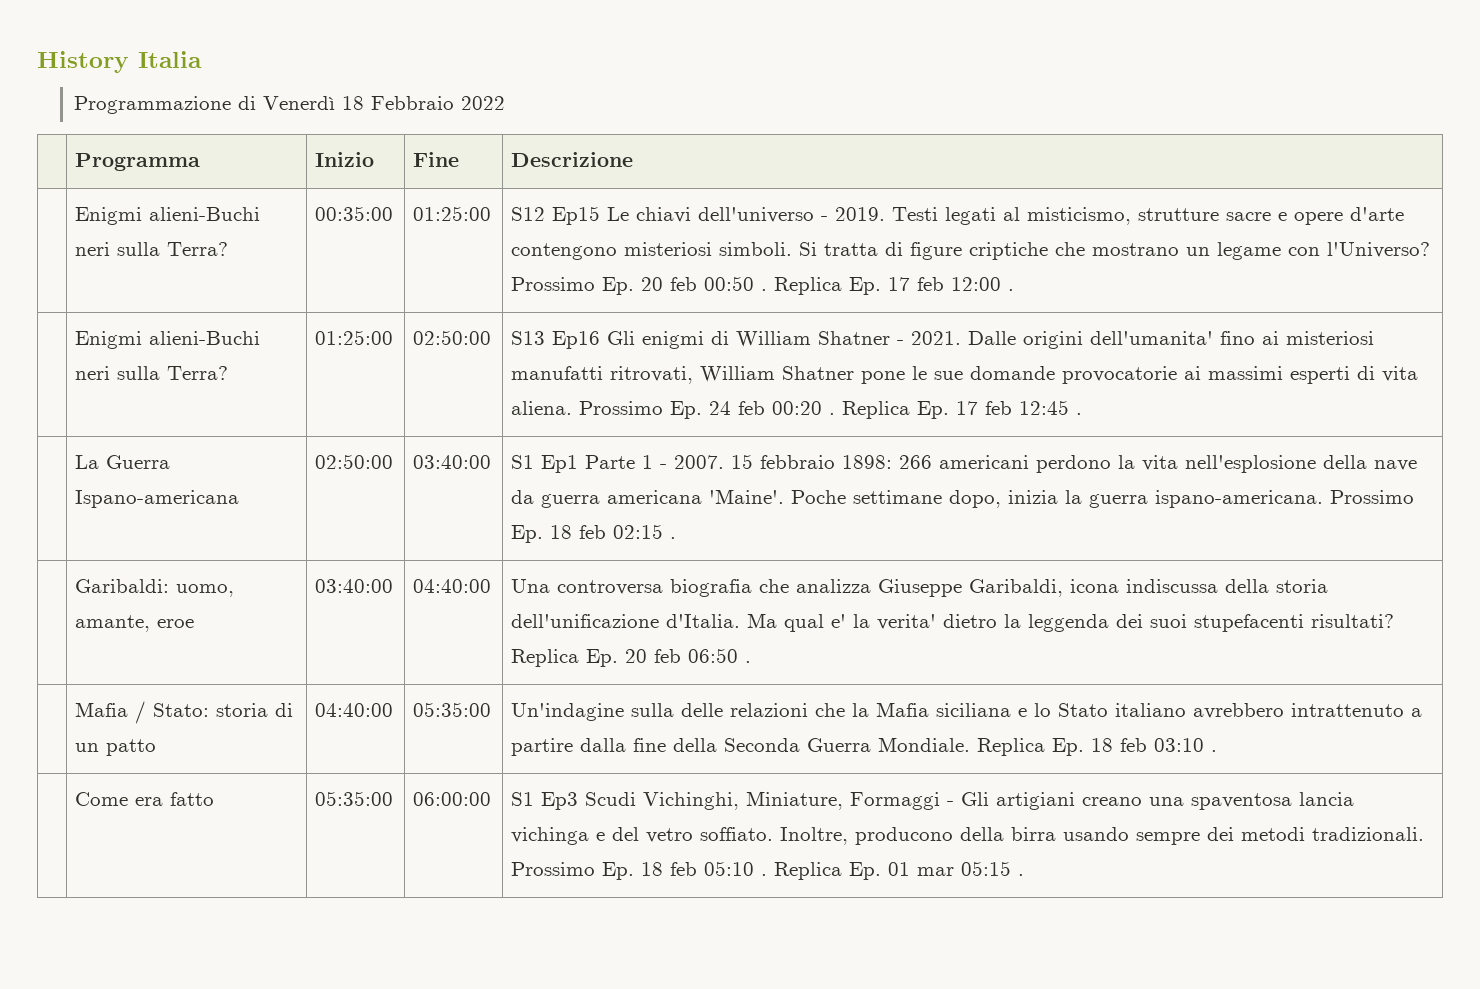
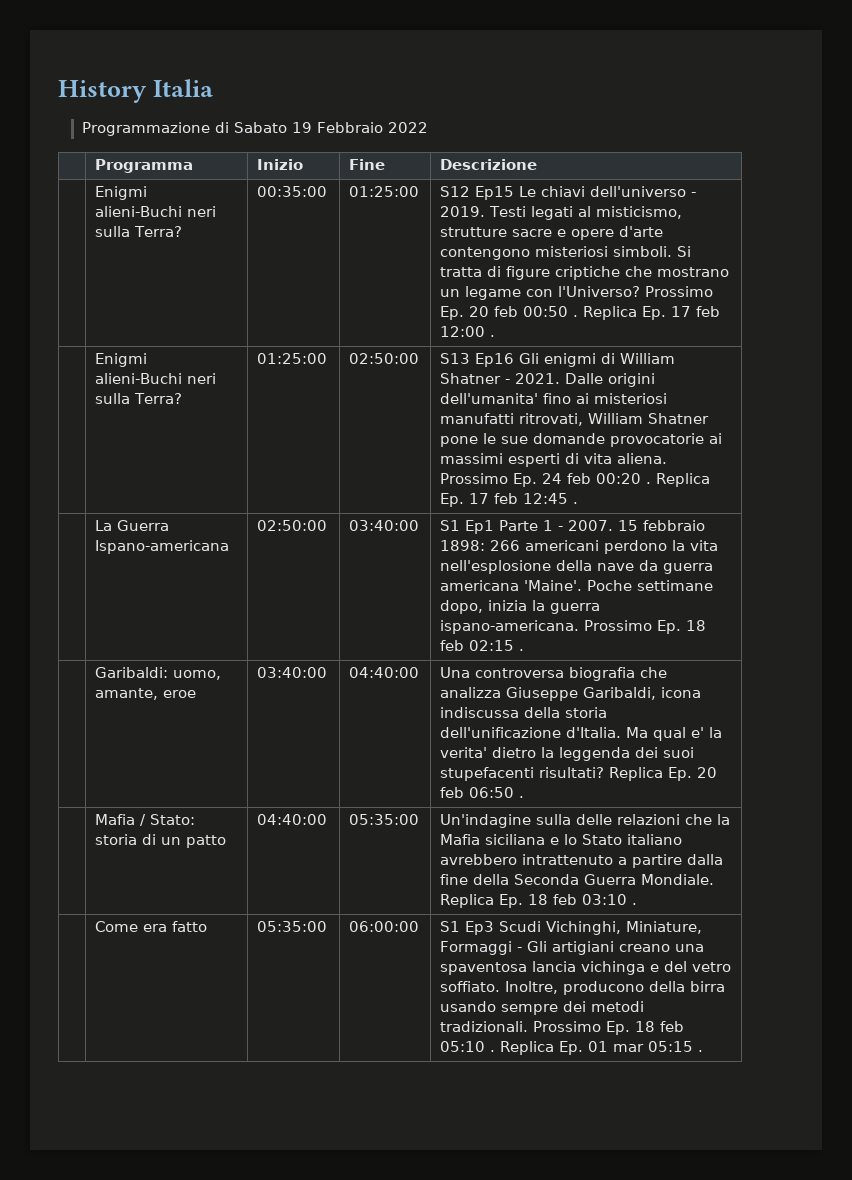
- Programmazione di Venerdì 18 Febbraio 2022
+ Programmazione di Sabato 19 Febbraio 2022

